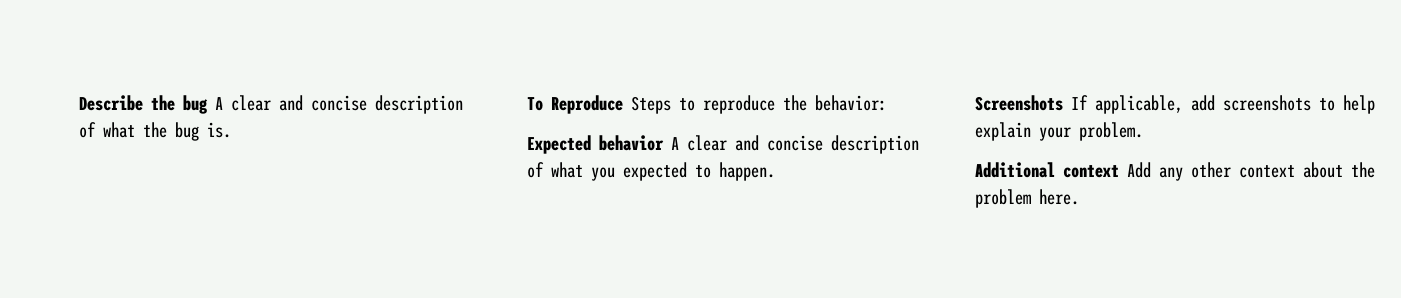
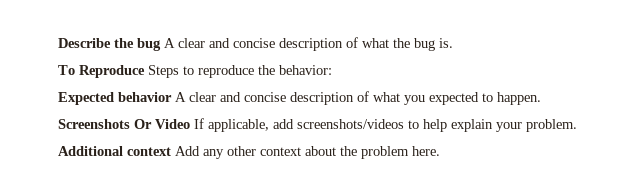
- Screenshots If applicable, add screenshots to help explain your problem.
+ Screenshots Or Video If applicable, add screenshots/videos to help explain your problem.

